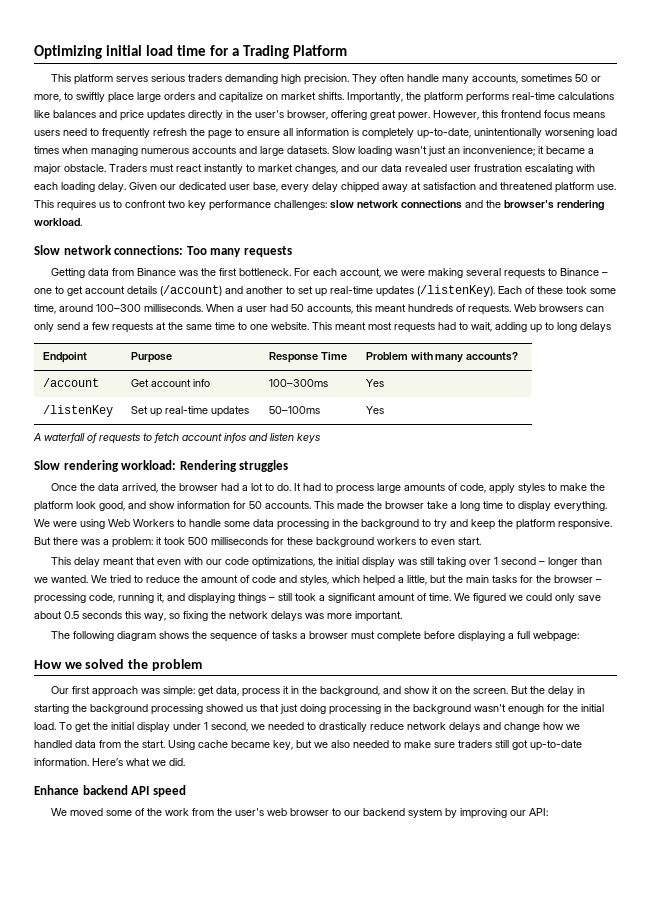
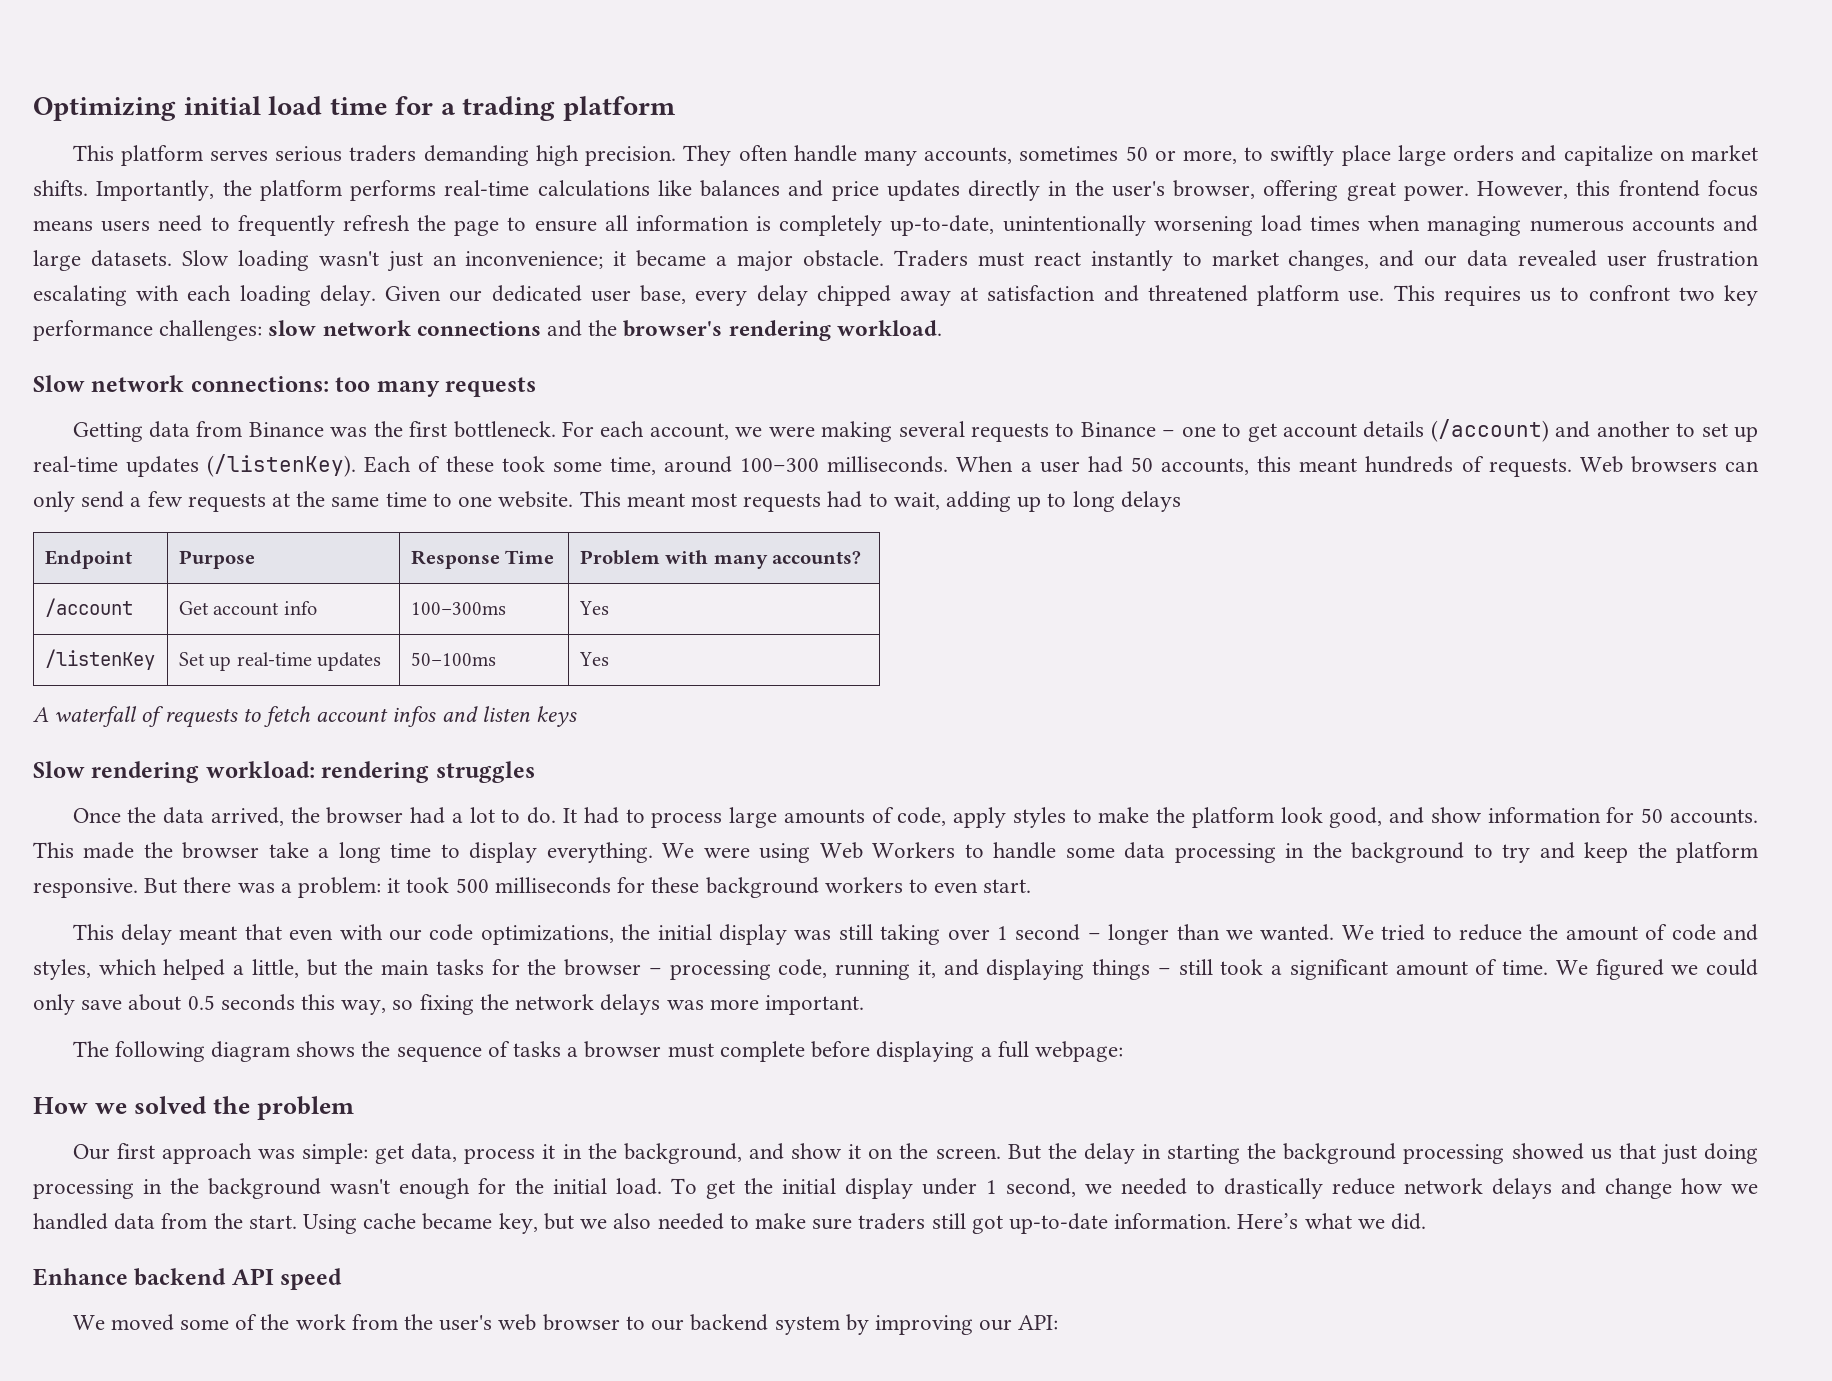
- Optimizing initial load time for a Trading Platform
+ Optimizing initial load time for a trading platform
- Slow network connections: Too many requests
+ Slow network connections: too many requests
- Slow rendering workload: Rendering struggles
+ Slow rendering workload: rendering struggles

